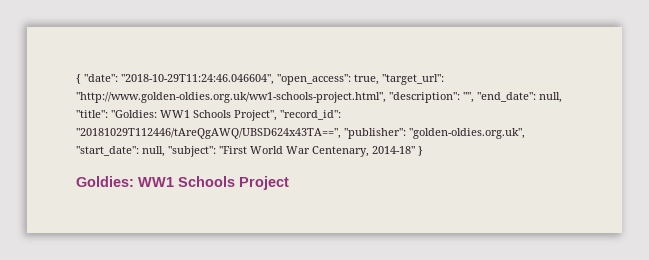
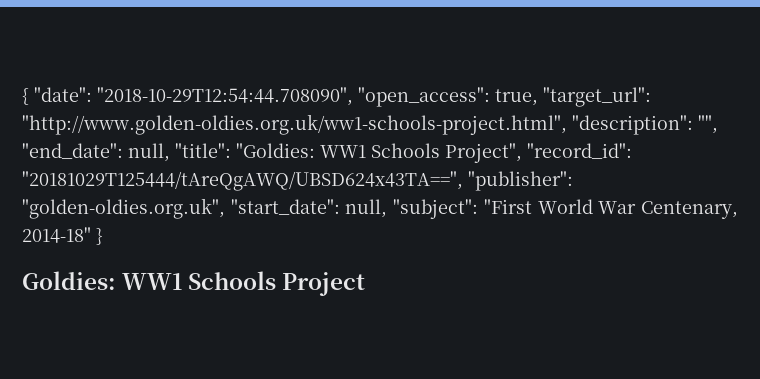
- { "date": "2018-10-29T11:24:46.046604", "open_access": true, "target_url": "http://www.golden-oldies.org.uk/ww1-schools-project.html", "description": "", "end_date": null, "title": "Goldies: WW1 Schools Project", "record_id": "20181029T112446/tAreQgAWQ/UBSD624x43TA==", "publisher": "golden-oldies.org.uk", "start_date": null, "subject": "First World War Centenary, 2014-18" }
+ { "date": "2018-10-29T12:54:44.708090", "open_access": true, "target_url": "http://www.golden-oldies.org.uk/ww1-schools-project.html", "description": "", "end_date": null, "title": "Goldies: WW1 Schools Project", "record_id": "20181029T125444/tAreQgAWQ/UBSD624x43TA==", "publisher": "golden-oldies.org.uk", "start_date": null, "subject": "First World War Centenary, 2014-18" }

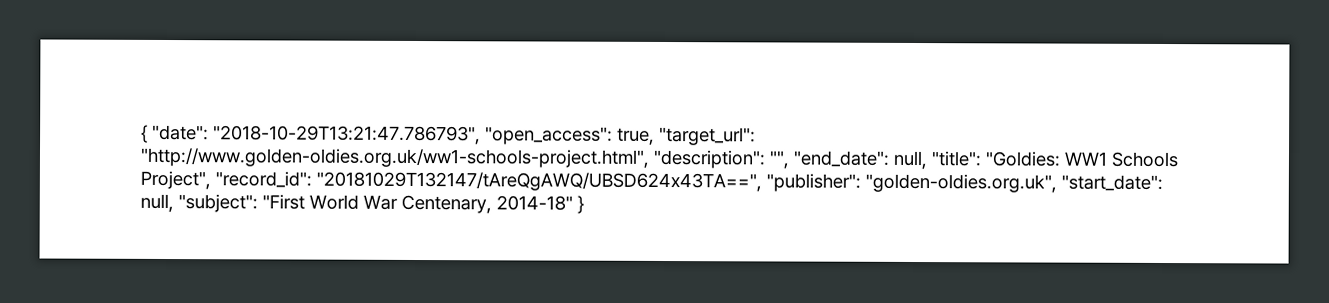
- { "date": "2018-10-29T12:54:44.708090", "open_access": true, "target_url": "http://www.golden-oldies.org.uk/ww1-schools-project.html", "description": "", "end_date": null, "title": "Goldies: WW1 Schools Project", "record_id": "20181029T125444/tAreQgAWQ/UBSD624x43TA==", "publisher": "golden-oldies.org.uk", "start_date": null, "subject": "First World War Centenary, 2014-18" }
+ { "date": "2018-10-29T13:21:47.786793", "open_access": true, "target_url": "http://www.golden-oldies.org.uk/ww1-schools-project.html", "description": "", "end_date": null, "title": "Goldies: WW1 Schools Project", "record_id": "20181029T132147/tAreQgAWQ/UBSD624x43TA==", "publisher": "golden-oldies.org.uk", "start_date": null, "subject": "First World War Centenary, 2014-18" }
- Goldies: WW1 Schools Project

